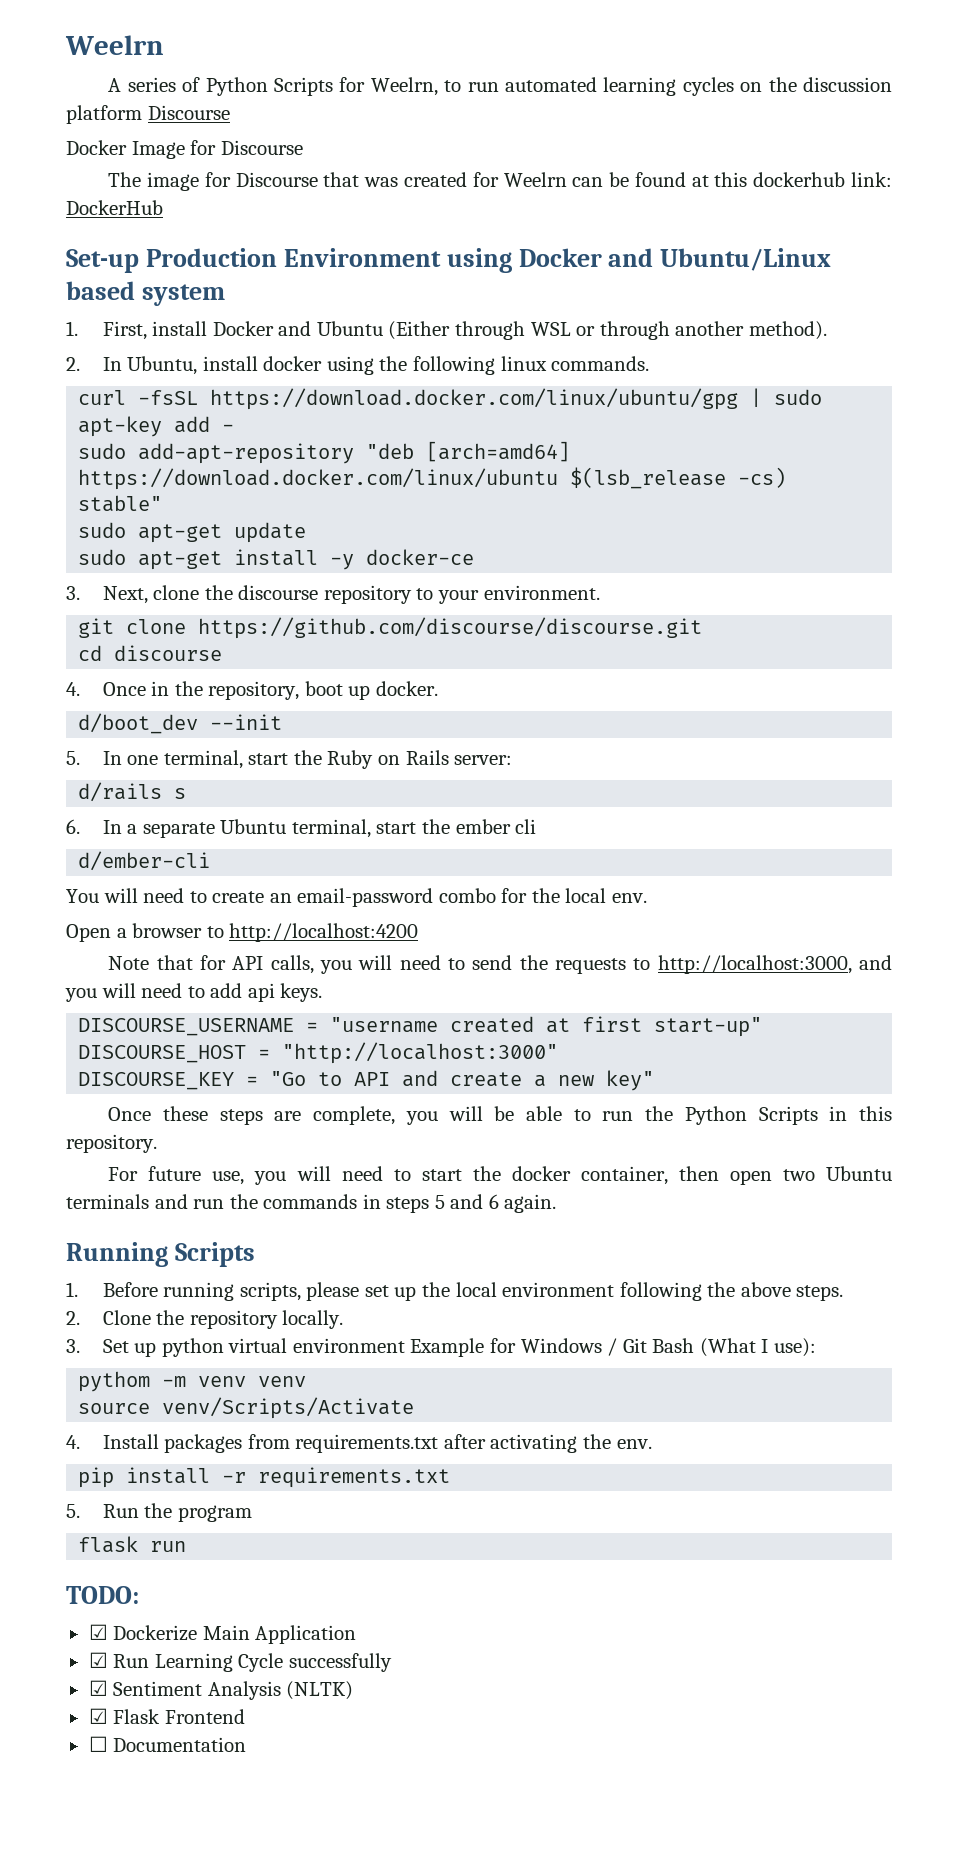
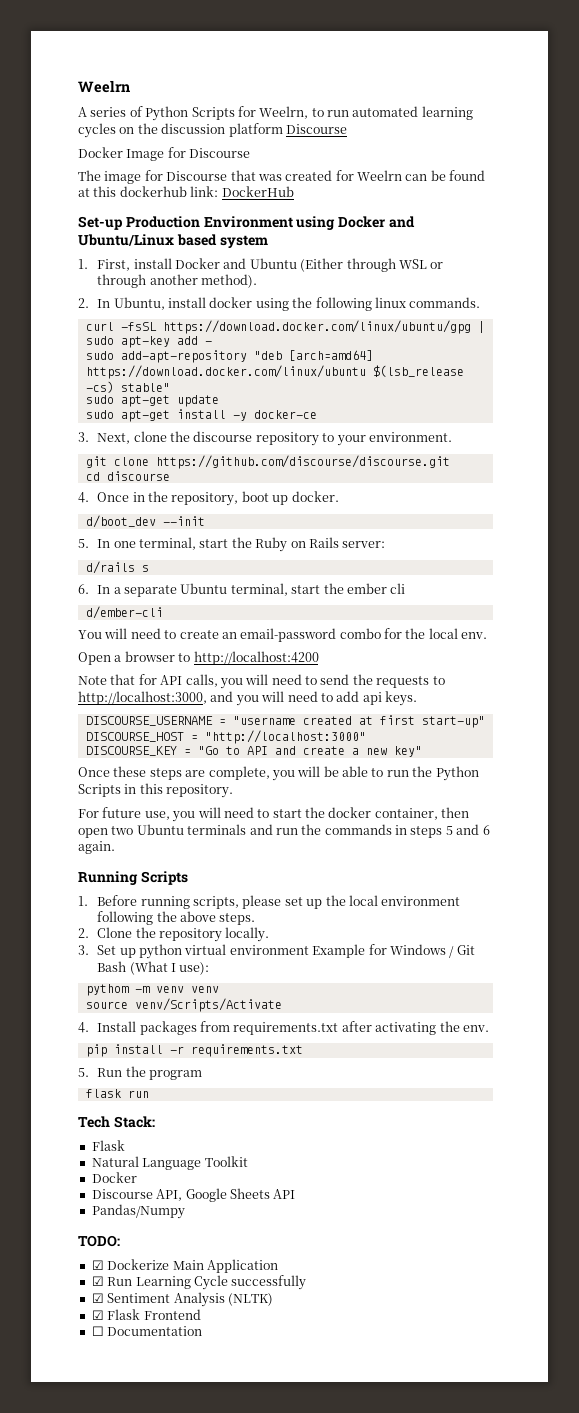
+ Tech Stack:
+ Flask
+ Natural Language Toolkit
+ Docker
+ Discourse API, Google Sheets API
+ Pandas/Numpy

